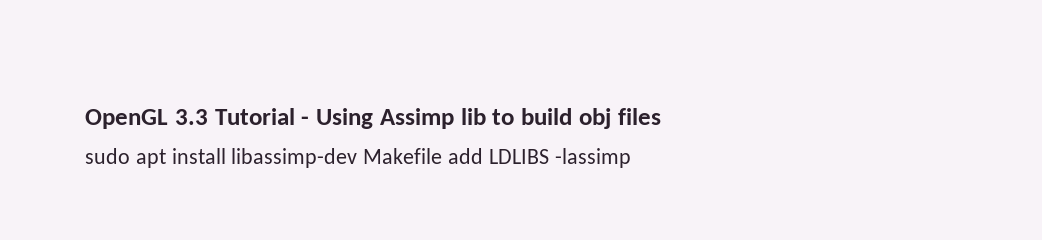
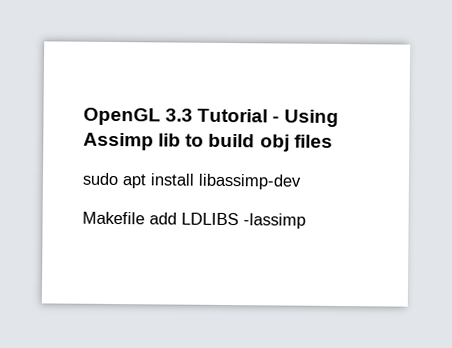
- sudo apt install libassimp-dev Makefile add LDLIBS -lassimp
+ sudo apt install libassimp-dev
+ Makefile add LDLIBS -lassimp

